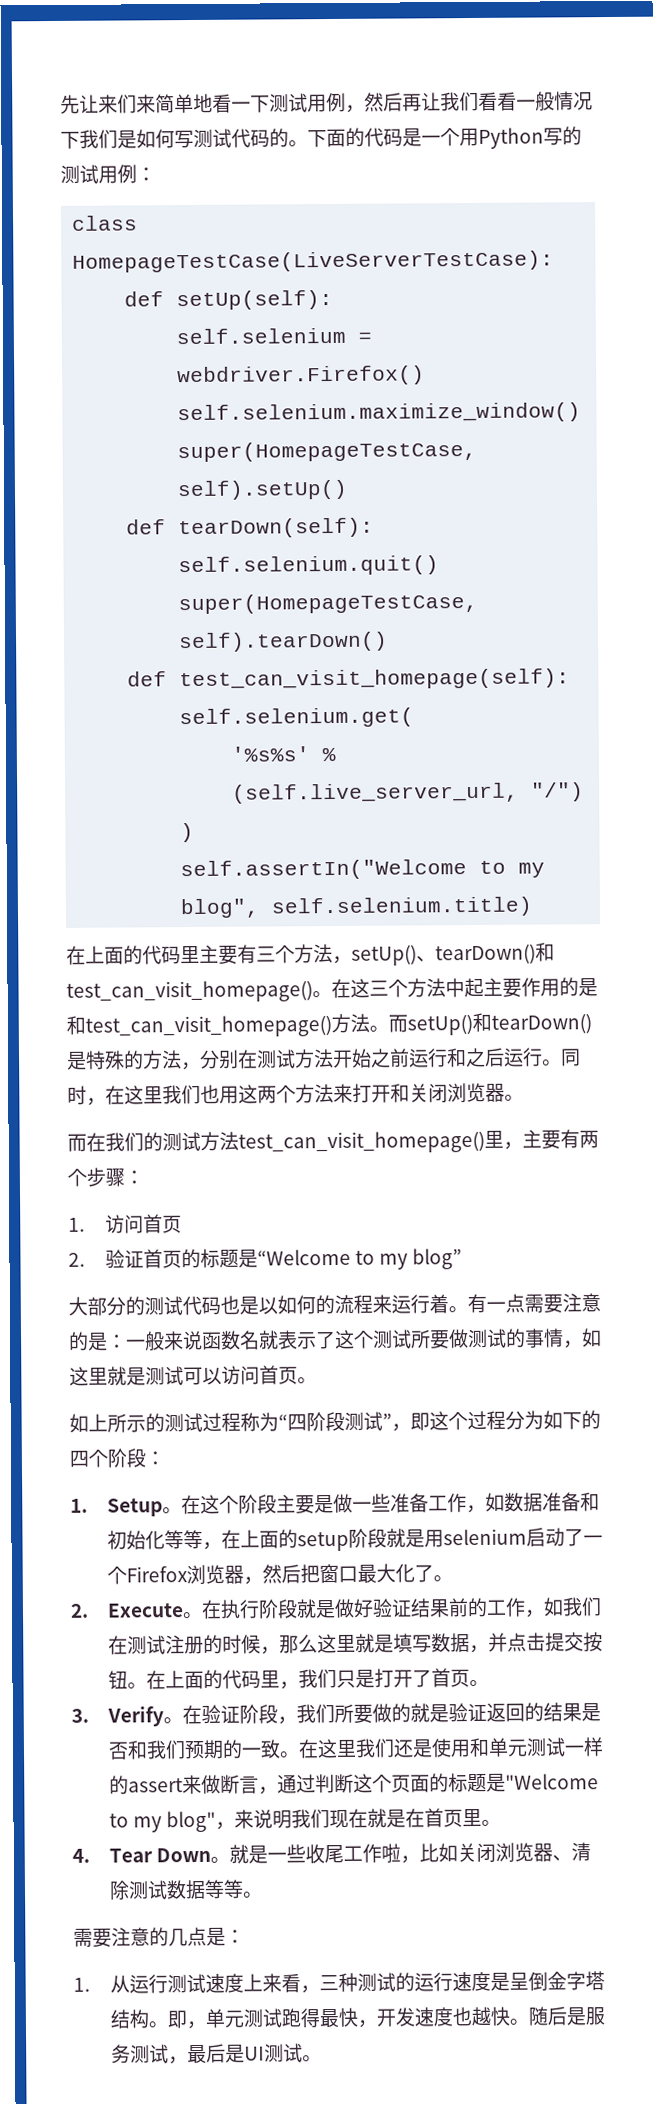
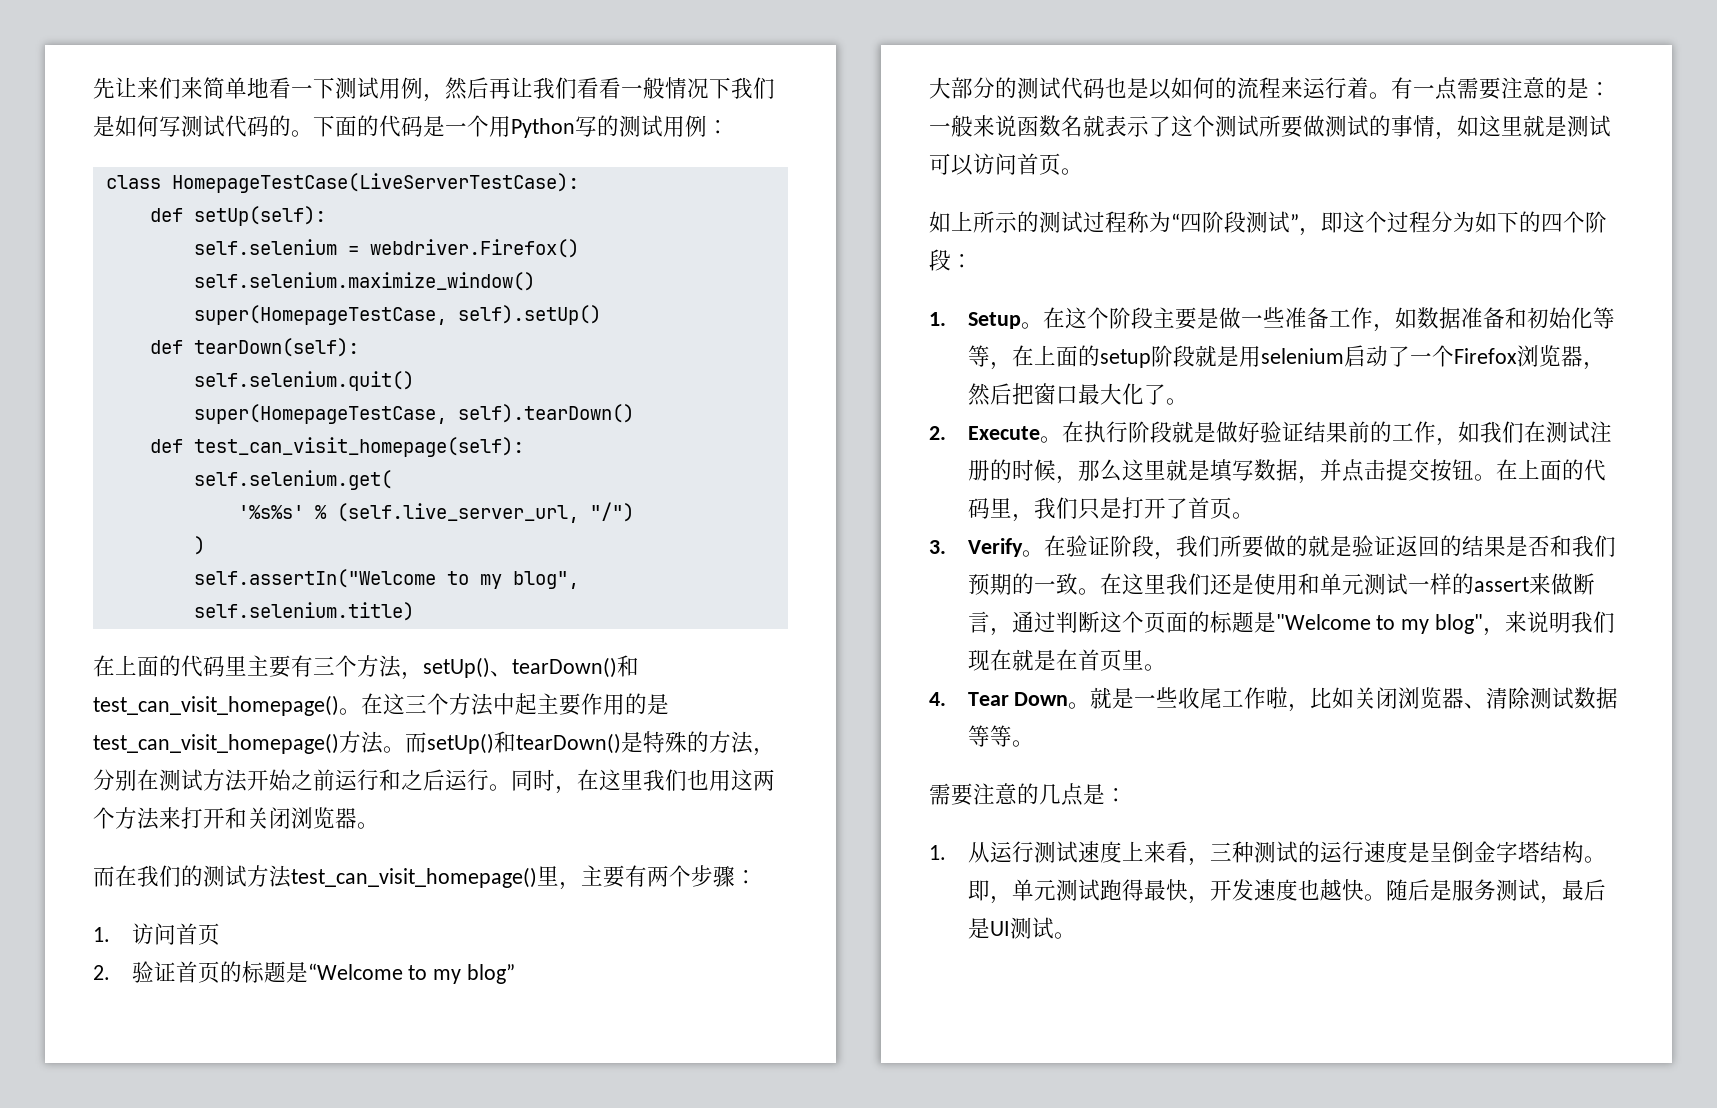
- 在这三个方法中起主要作用的是和test_can_visit_homepage()方法。
+ 在这三个方法中起主要作用的是test_can_visit_homepage()方法。

